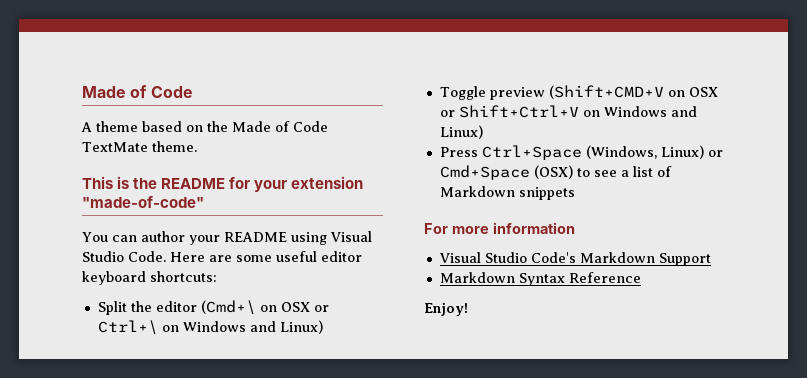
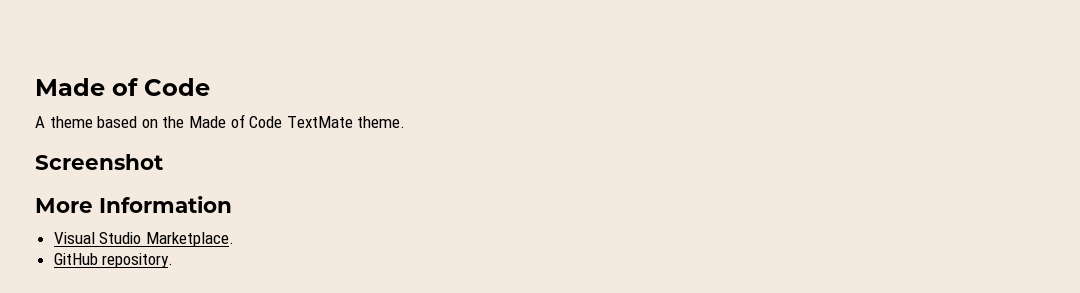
- This is the README for your extension "made-of-code"
- You can author your README using Visual Studio Code. Here are some useful editor keyboard shortcuts:
- Split the editor (Cmd+\ on OSX or Ctrl+\ on Windows and Linux)
- Toggle preview (Shift+CMD+V on OSX or Shift+Ctrl+V on Windows and Linux)
- Press Ctrl+Space (Windows, Linux) or Cmd+Space (OSX) to see a list of Markdown snippets
- For more information
- Visual Studio Code's Markdown Support
- Markdown Syntax Reference
- Enjoy!
+ Screenshot
+ More Information
+ Visual Studio Marketplace.
+ GitHub repository.

